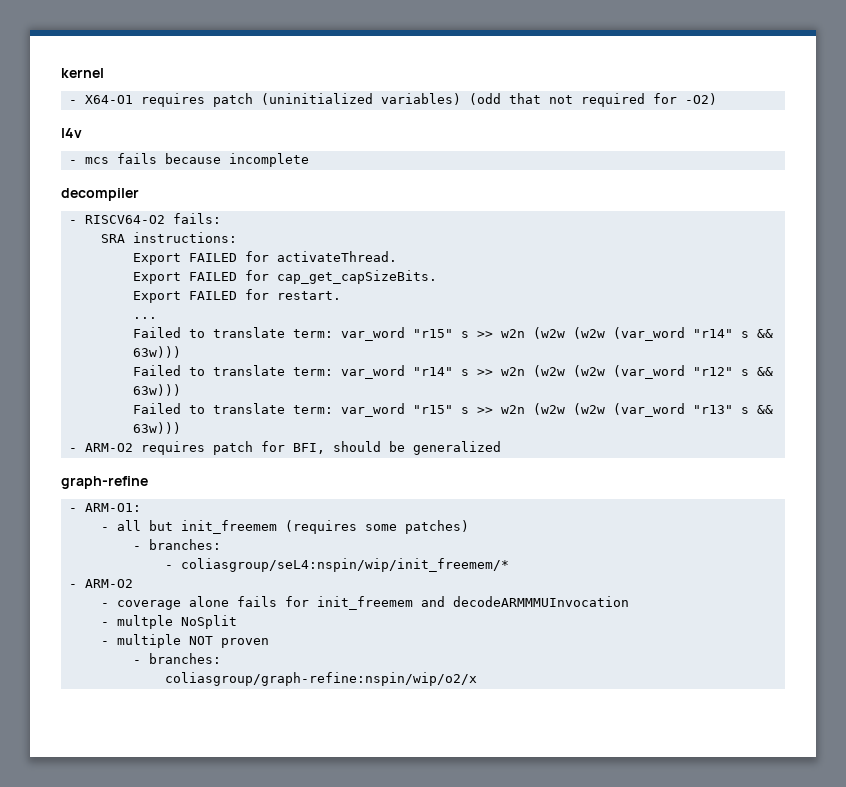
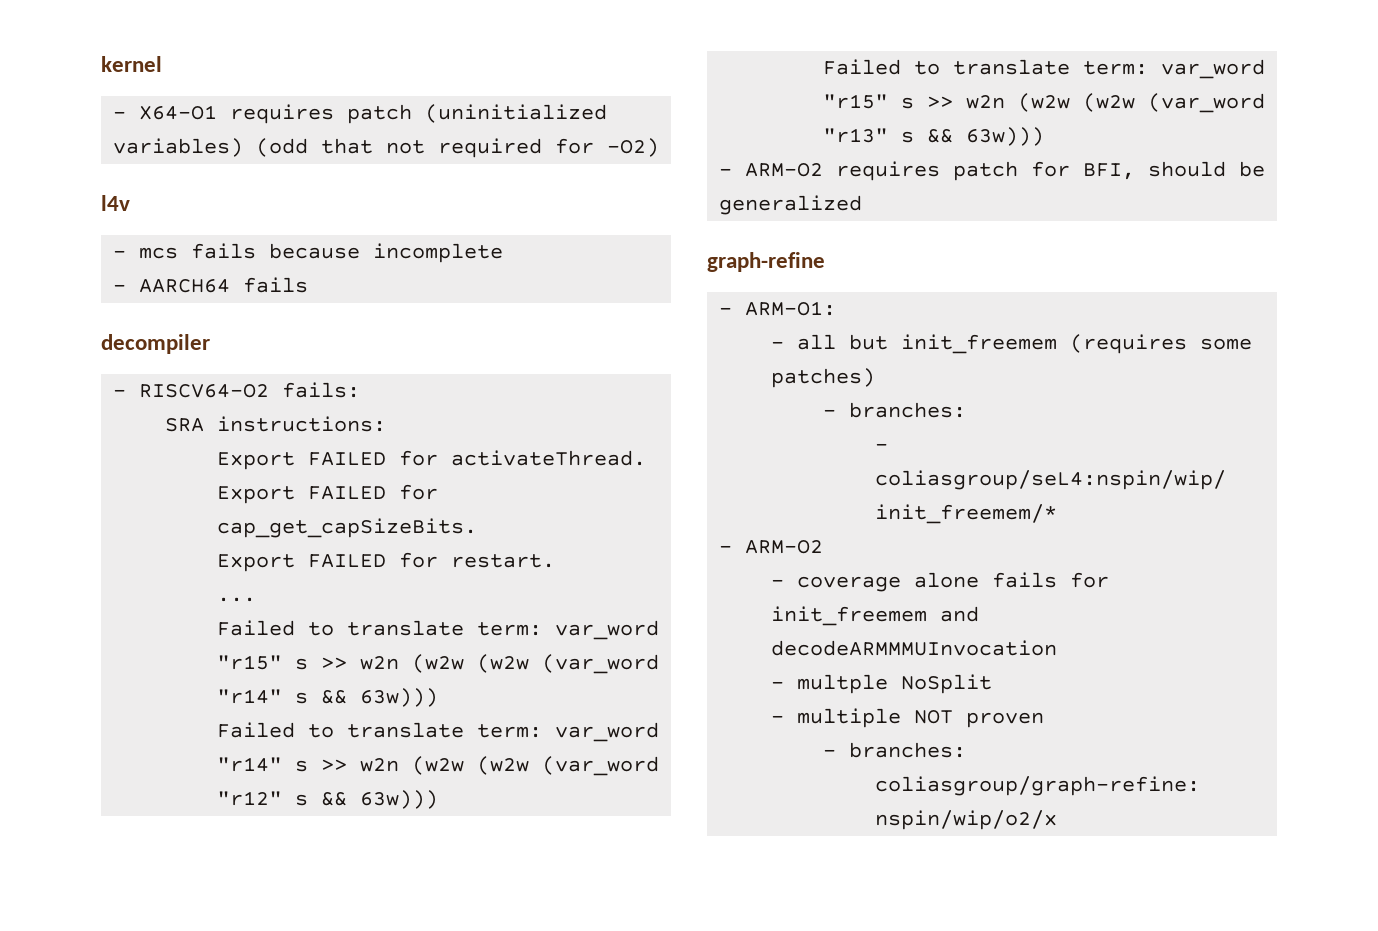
+ - AARCH64 fails

